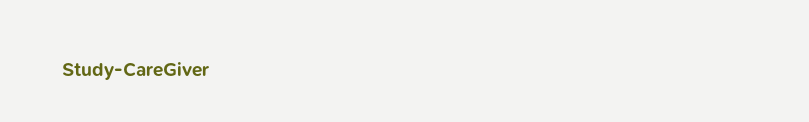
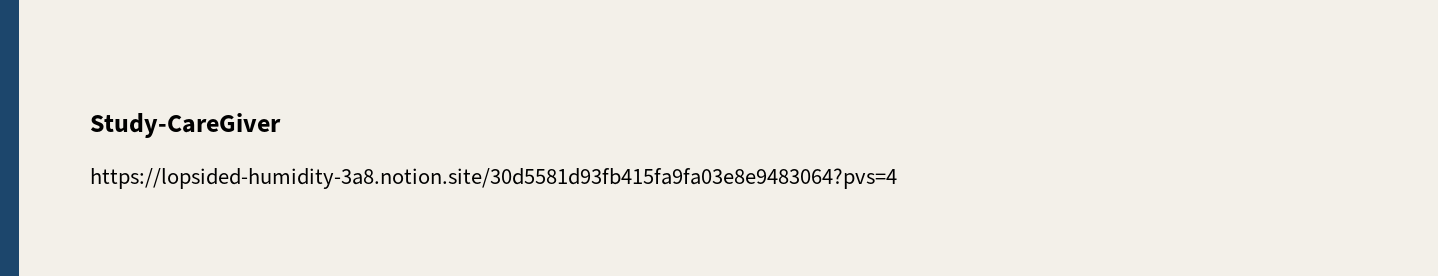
+ https://lopsided-humidity-3a8.notion.site/30d5581d93fb415fa9fa03e8e9483064?pvs=4

